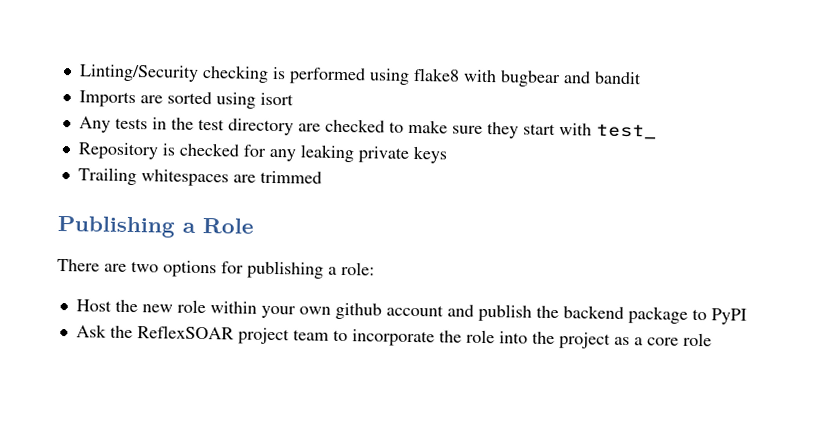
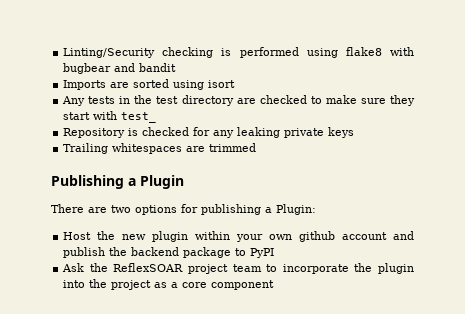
- Publishing a Role
+ Publishing a Plugin
- There are two options for publishing a role:
+ There are two options for publishing a Plugin:
- Host the new role within your own github account and publish the backend package to PyPI
+ Host the new plugin within your own github account and publish the backend package to PyPI
- Ask the ReflexSOAR project team to incorporate the role into the project as a core role
+ Ask the ReflexSOAR project team to incorporate the plugin into the project as a core component

